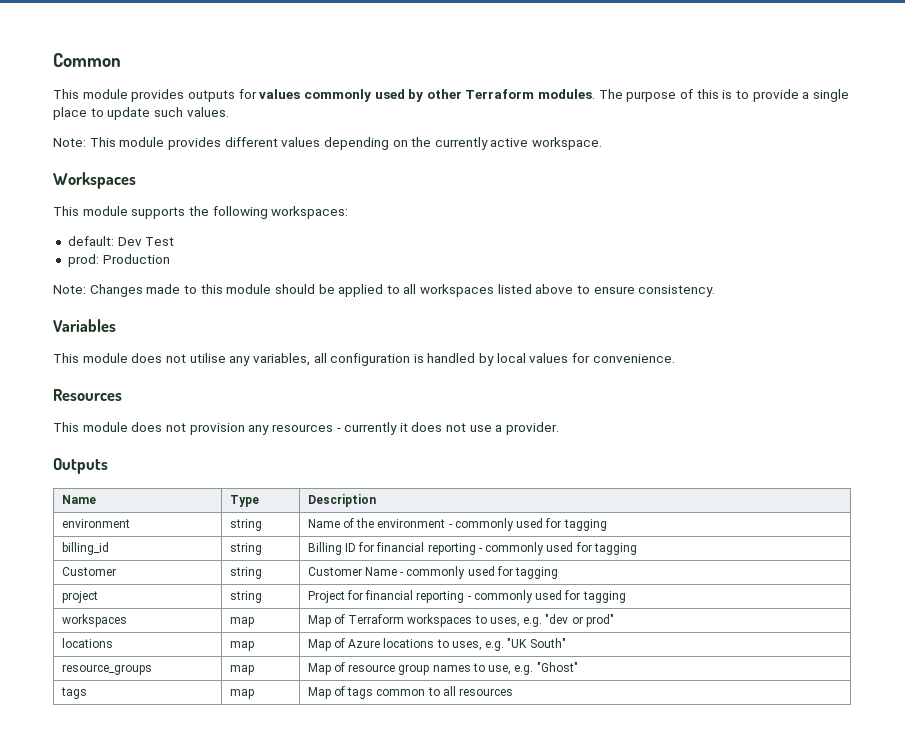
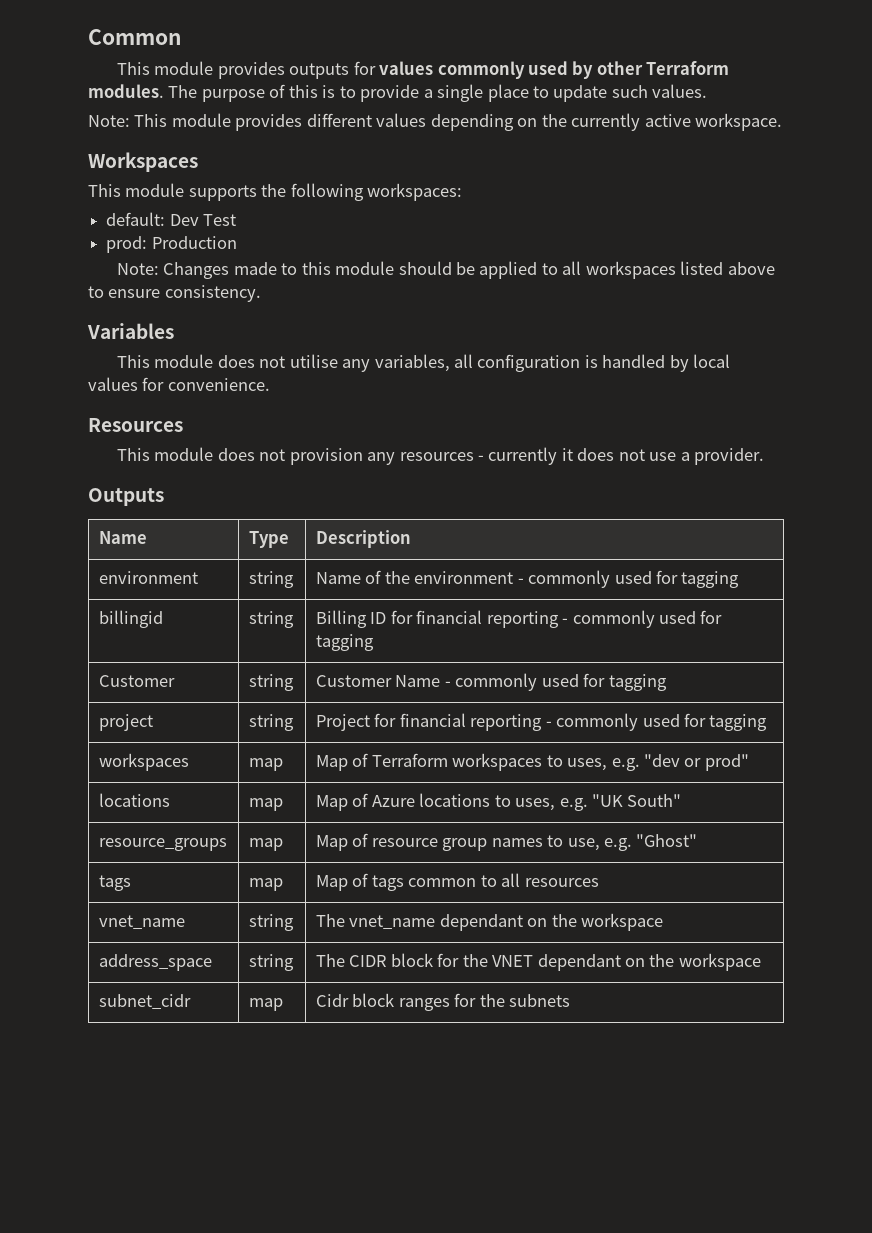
- billing_id | string | Billing ID for financial reporting - commonly used for tagging
+ billingid | string | Billing ID for financial reporting - commonly used for tagging
+ vnet_name | string | The vnet_name dependant on the workspace
+ address_space | string | The CIDR block for the VNET dependant on the workspace
+ subnet_cidr | map | Cidr block ranges for the subnets

